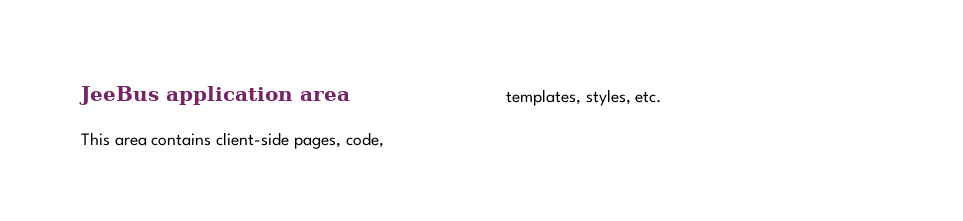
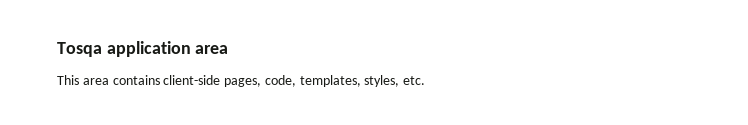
- JeeBus application area
+ Tosqa application area

